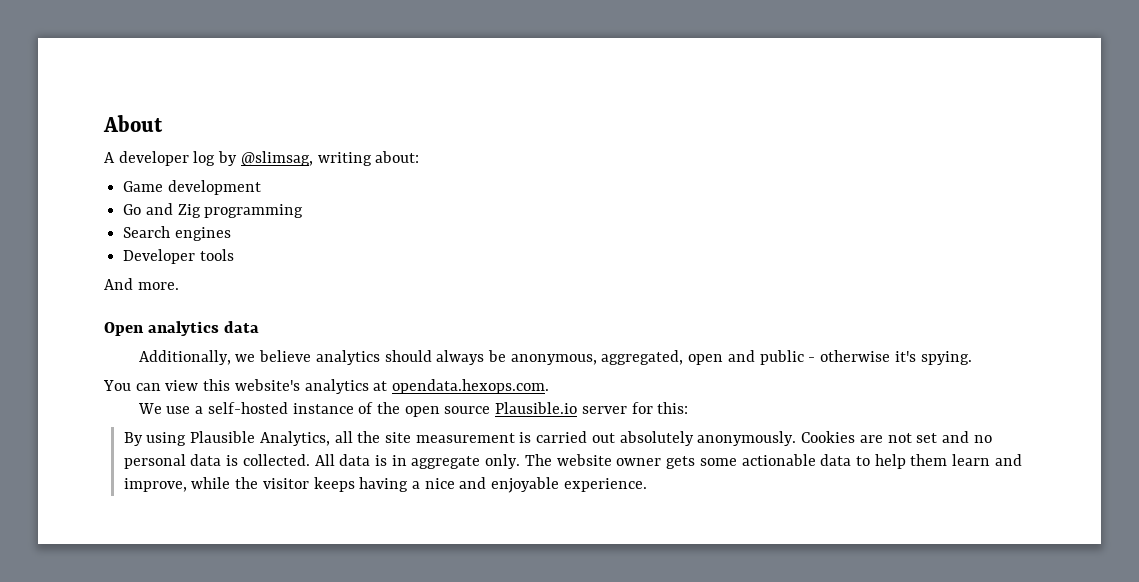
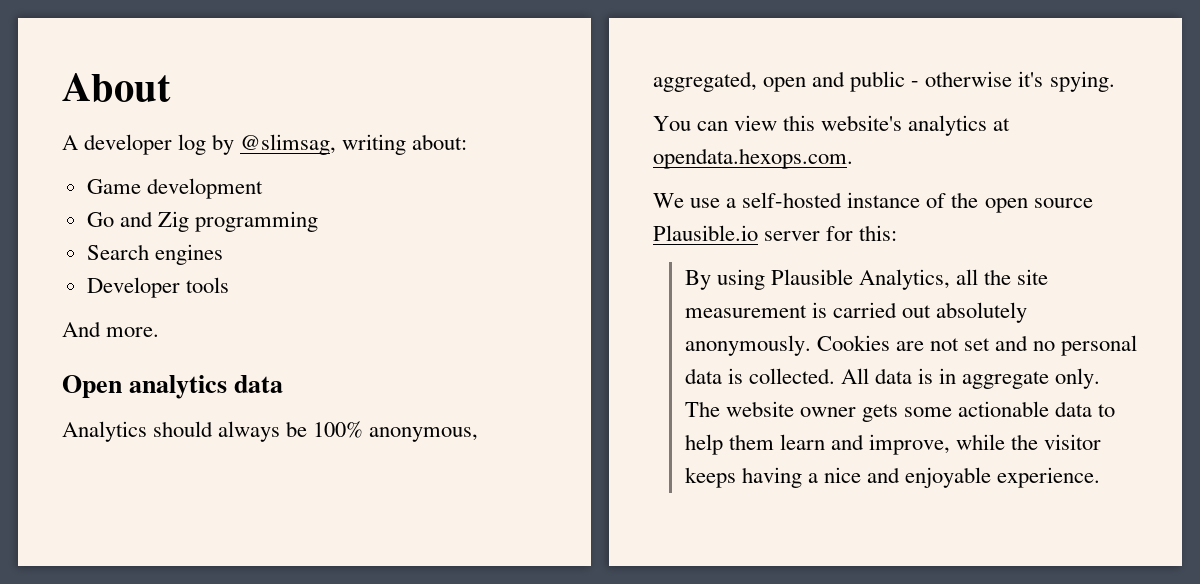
- Additionally, we believe analytics should always be anonymous, aggregated, open and public - otherwise it's spying.
+ Analytics should always be 100% anonymous, aggregated, open and public - otherwise it's spying.

